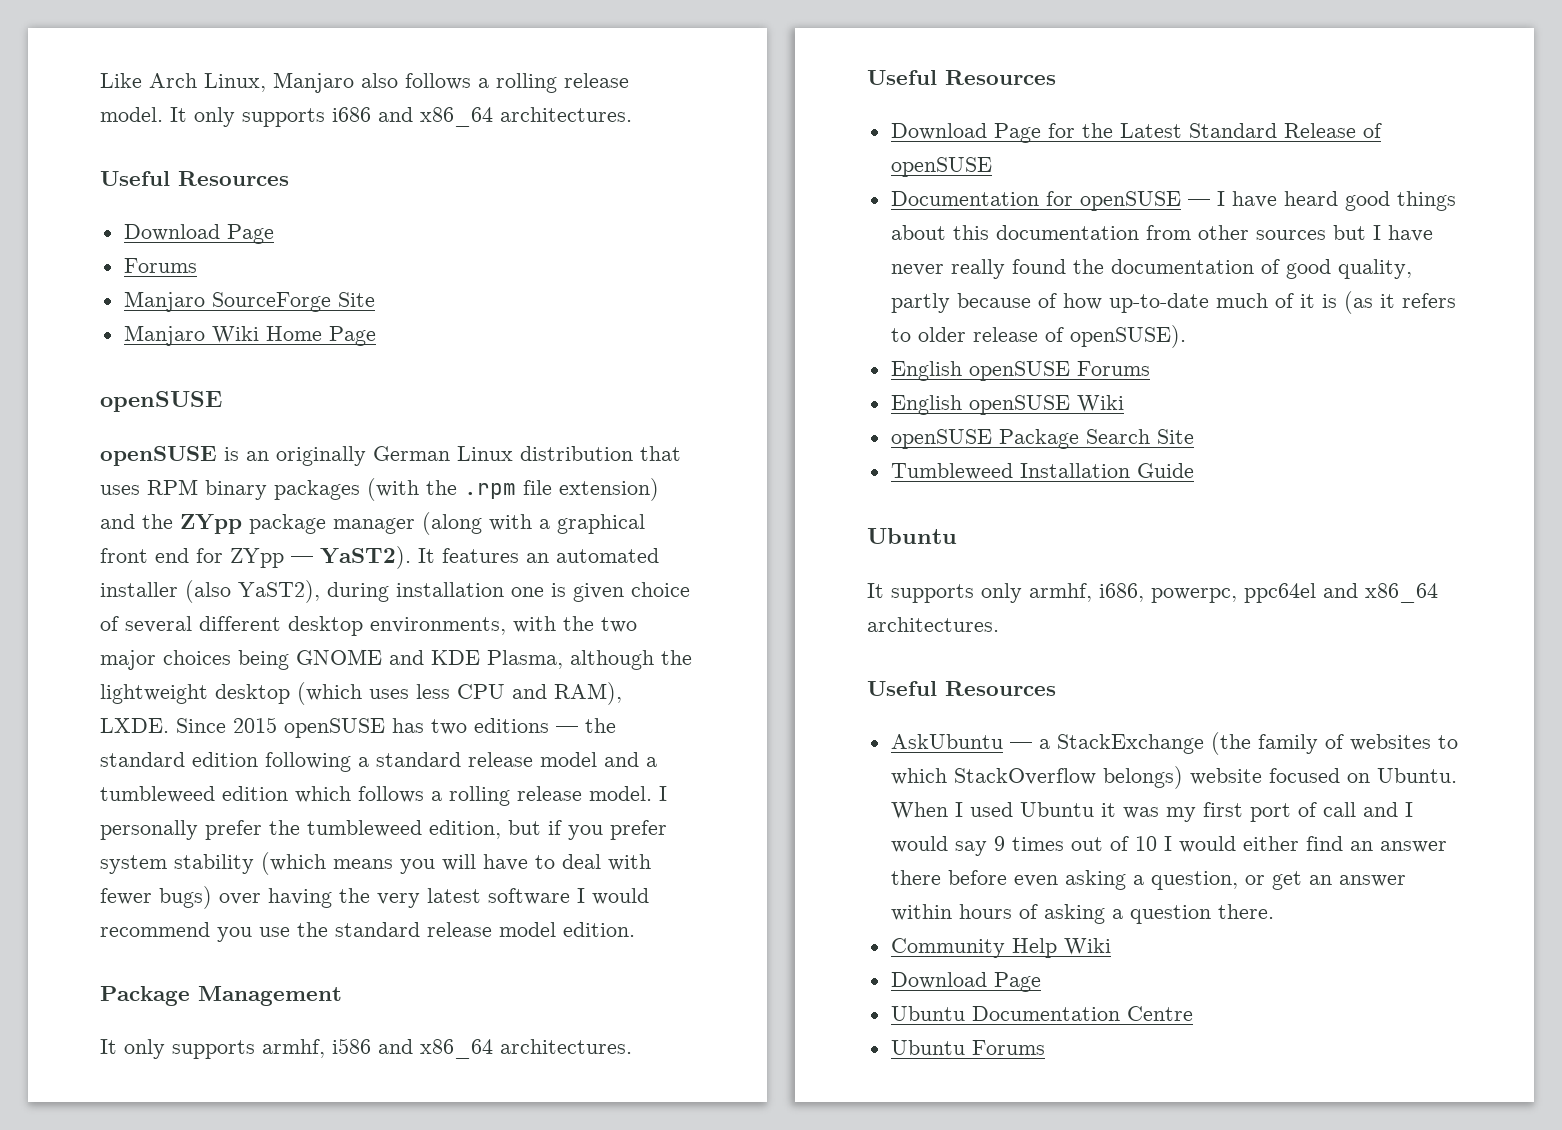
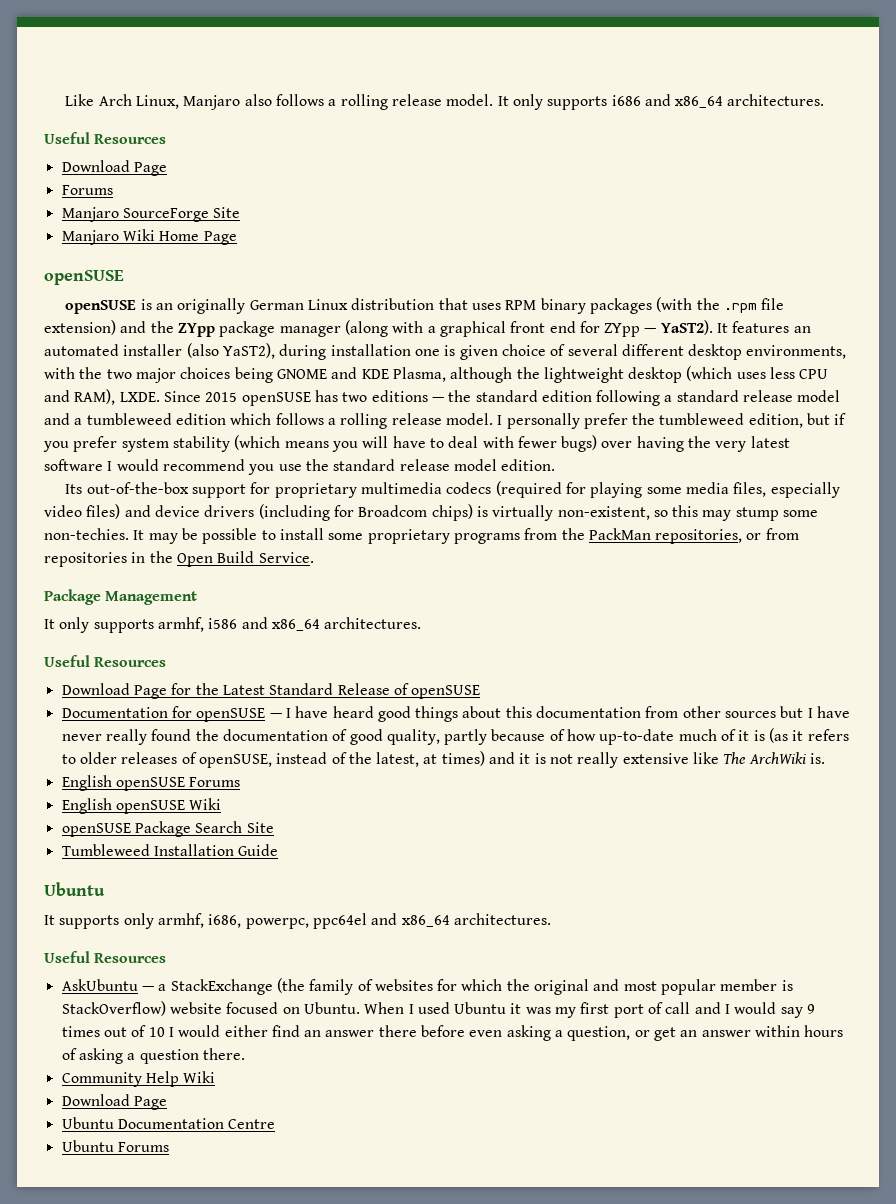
+ Its out-of-the-box support for proprietary multimedia codecs (required for playing some media files, especially video files) and device drivers (including for Broadcom chips) is virtually non-existent, so this may stump some non-techies. It may be possible to install some proprietary programs from the PackMan repositories, or from repositories in the Open Build Service.
- Documentation for openSUSE — I have heard good things about this documentation from other sources but I have never really found the documentation of good quality, partly because of how up-to-date much of it is (as it refers to older release of openSUSE).
+ Documentation for openSUSE — I have heard good things about this documentation from other sources but I have never really found the documentation of good quality, partly because of how up-to-date much of it is (as it refers to older releases of openSUSE, instead of the latest, at times) and it is not really extensive like The ArchWiki is.
- AskUbuntu — a StackExchange (the family of websites to which StackOverflow belongs) website focused on Ubuntu.
+ AskUbuntu — a StackExchange (the family of websites for which the original and most popular member is StackOverflow) website focused on Ubuntu.

